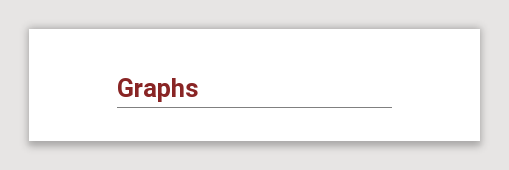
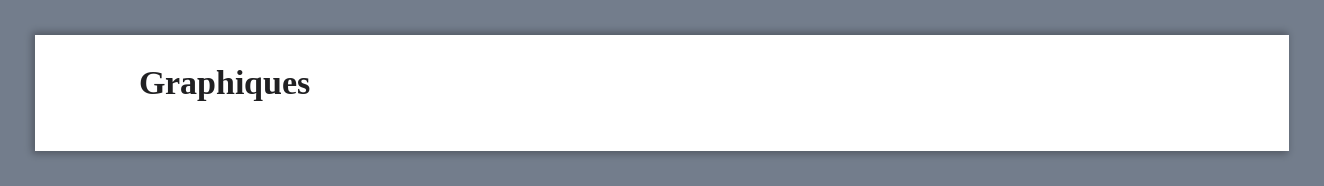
- Graphs
+ Graphiques

